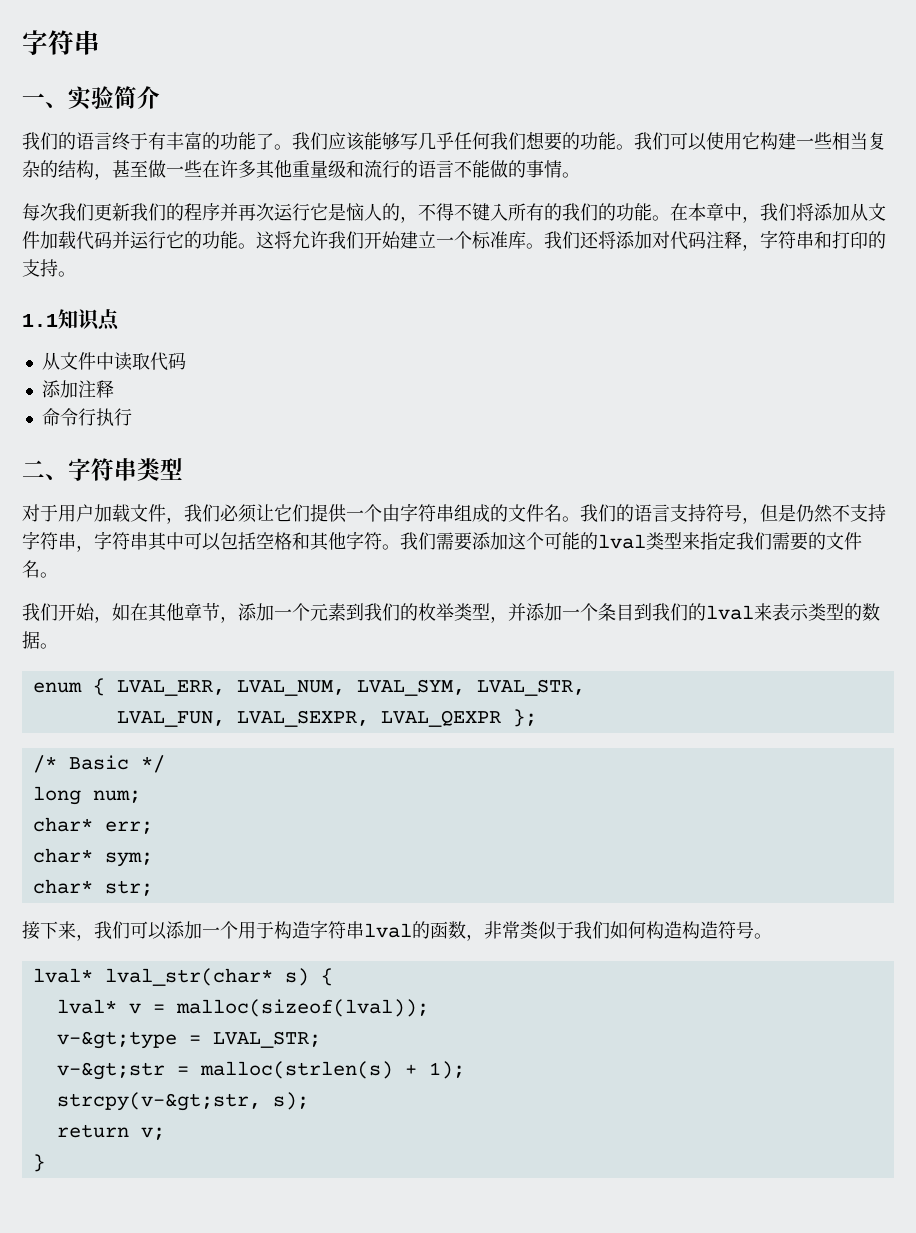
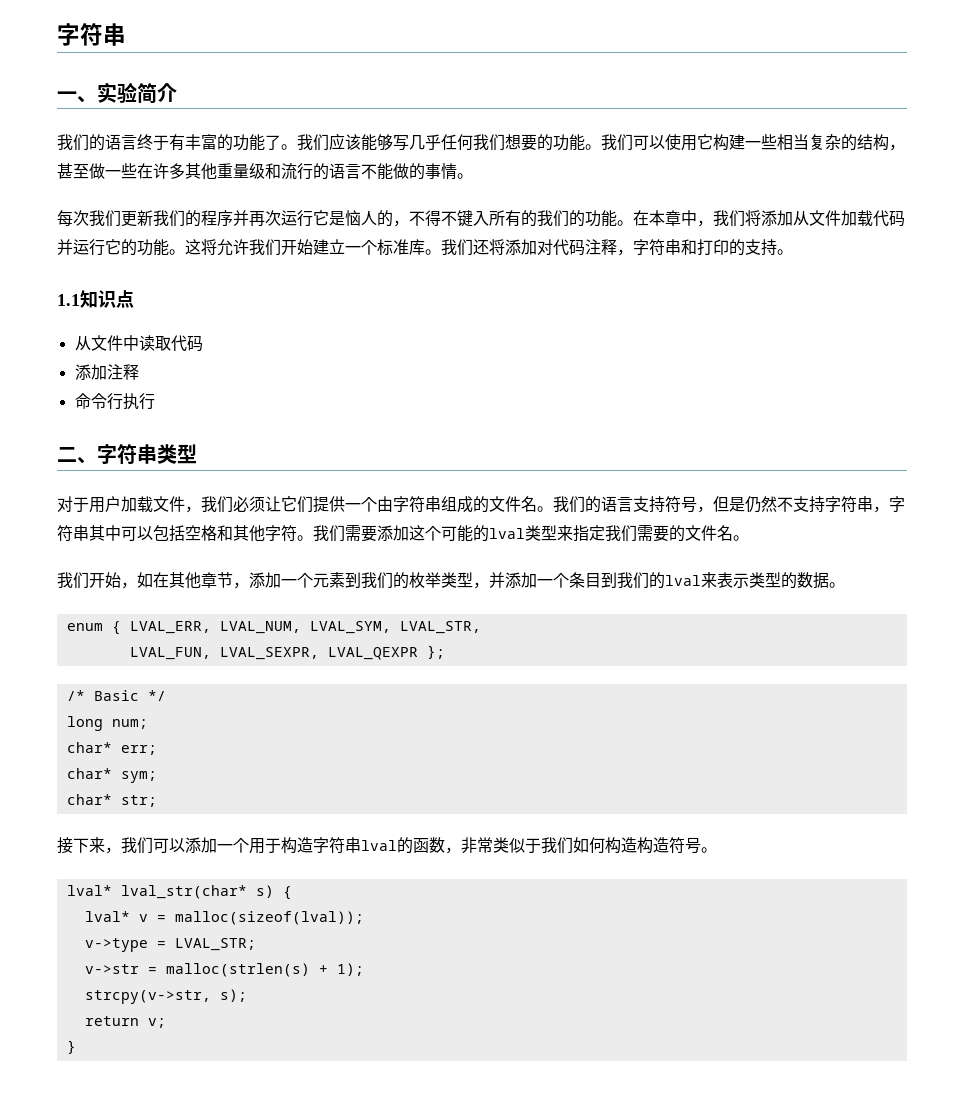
- v-&gt;type = LVAL_STR;
+ v->type = LVAL_STR;
- v-&gt;str = malloc(strlen(s) + 1);
+ v->str = malloc(strlen(s) + 1);
- strcpy(v-&gt;str, s);
+ strcpy(v->str, s);

